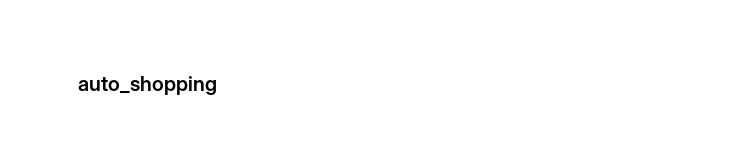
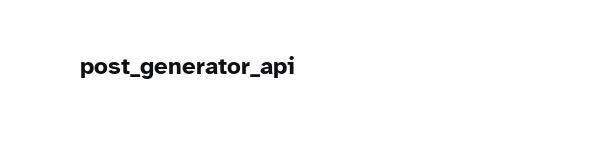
- auto_shopping
+ post_generator_api

